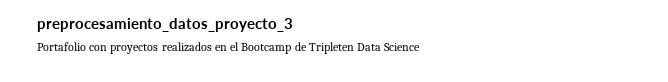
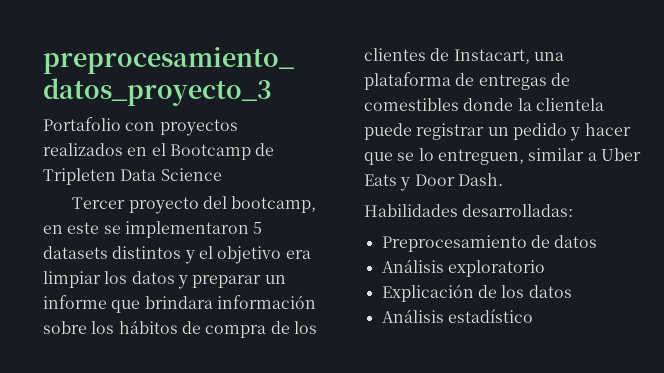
+ Tercer proyecto del bootcamp, en este se implementaron 5 datasets distintos y el objetivo era limpiar los datos y preparar un informe que brindara información sobre los hábitos de compra de los clientes de Instacart, una plataforma de entregas de comestibles donde la clientela puede registrar un pedido y hacer que se lo entreguen, similar a Uber Eats y Door Dash.
+ Habilidades desarrolladas:
+ Preprocesamiento de datos
+ Análisis exploratorio
+ Explicación de los datos
+ Análisis estadístico

